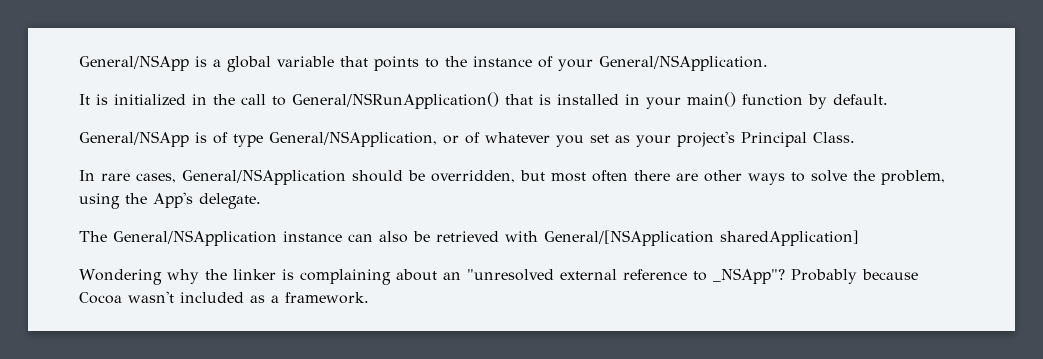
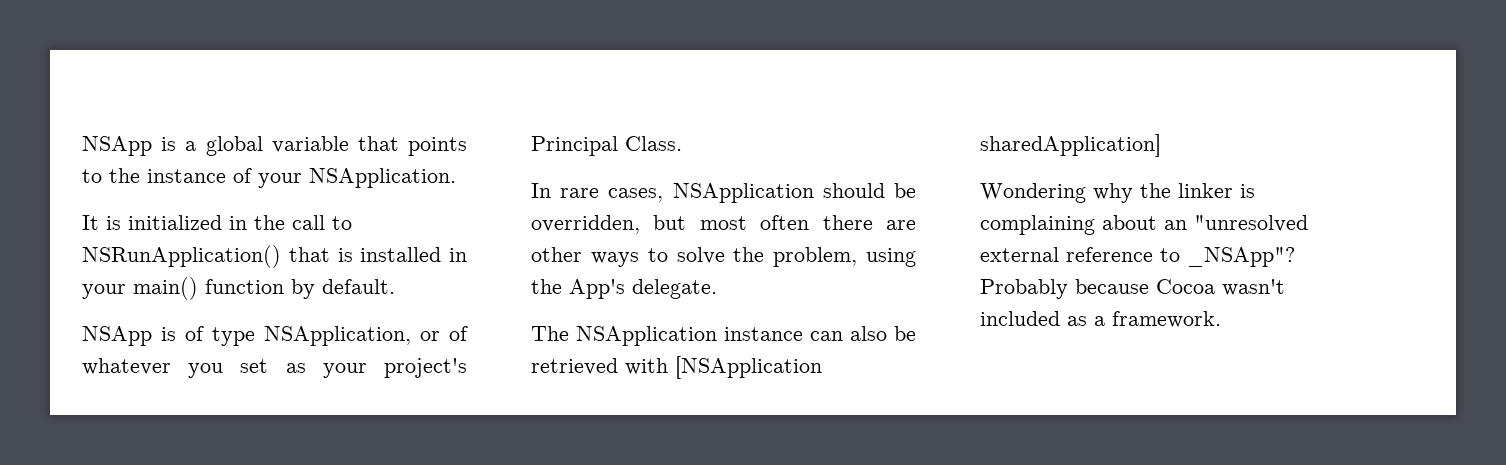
- General/NSApp is a global variable that points to the instance of your General/NSApplication.
+ NSApp is a global variable that points to the instance of your NSApplication.
- It is initialized in the call to General/NSRunApplication() that is installed in your main() function by default.
+ It is initialized in the call to NSRunApplication() that is installed in your main() function by default.
- General/NSApp is of type General/NSApplication, or of whatever you set as your project's Principal Class.
+ NSApp is of type NSApplication, or of whatever you set as your project's Principal Class.
- In rare cases, General/NSApplication should be overridden, but most often there are other ways to solve the problem, using the App's delegate.
+ In rare cases, NSApplication should be overridden, but most often there are other ways to solve the problem, using the App's delegate.
- The General/NSApplication instance can also be retrieved with General/[NSApplication sharedApplication]
+ The NSApplication instance can also be retrieved with [NSApplication sharedApplication]

